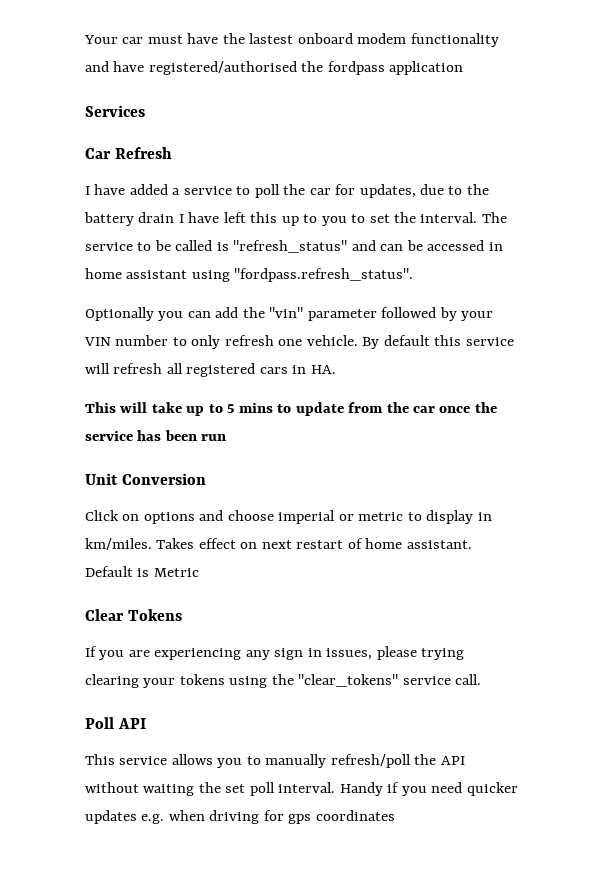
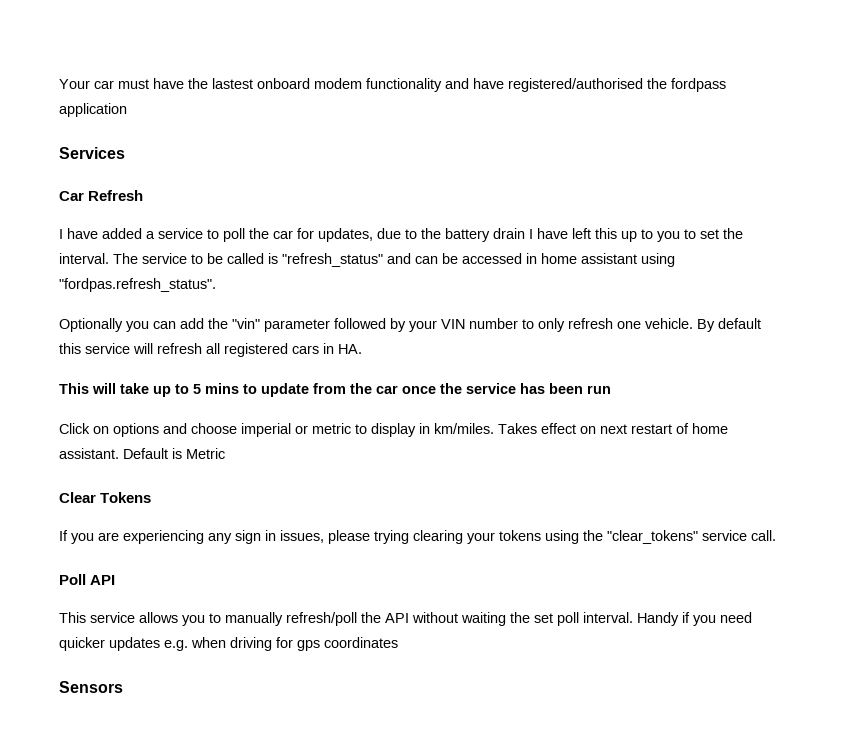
- The service to be called is "refresh_status" and can be accessed in home assistant using "fordpass.refresh_status".
+ The service to be called is "refresh_status" and can be accessed in home assistant using "fordpas.refresh_status".
- Unit Conversion
+ Sensors

